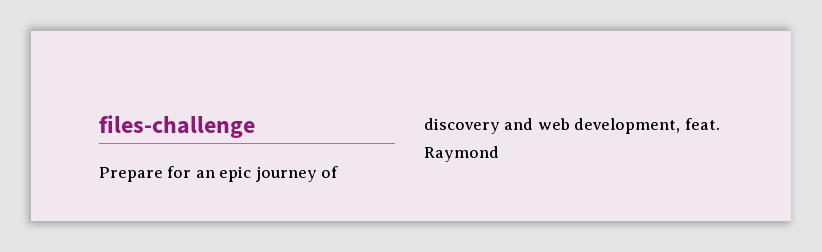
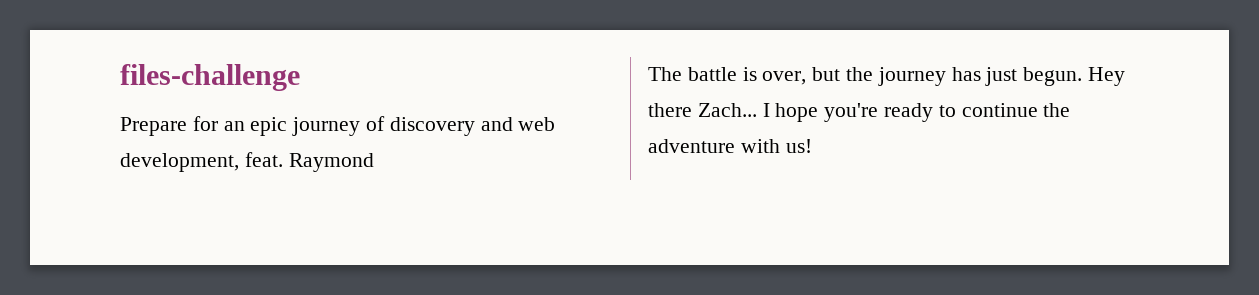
+ The battle is over, but the journey has just begun. Hey there Zach... I hope you're ready to continue the adventure with us!

